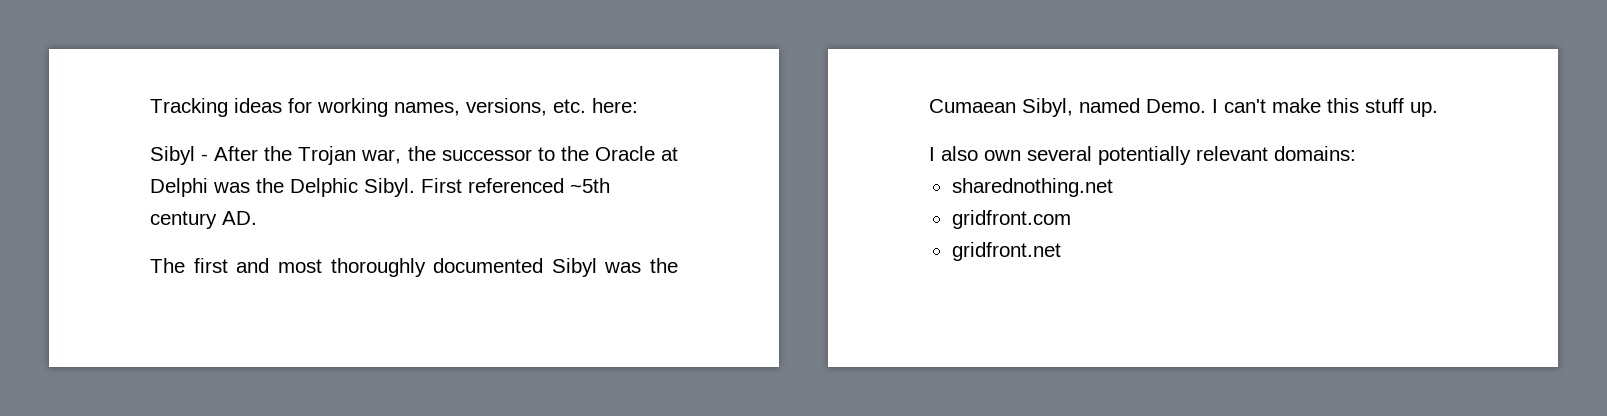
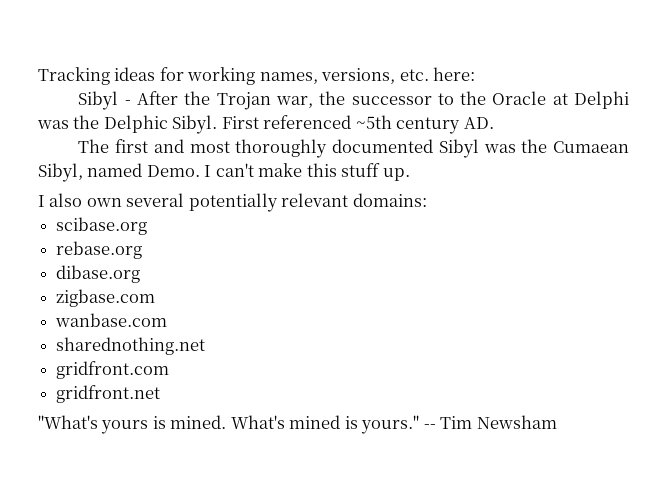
+ scibase.org
+ rebase.org
+ dibase.org
+ zigbase.com
+ wanbase.com
  sharednothing.net
  gridfront.com
  gridfront.net
+ "What's yours is mined. What's mined is yours." -- Tim Newsham

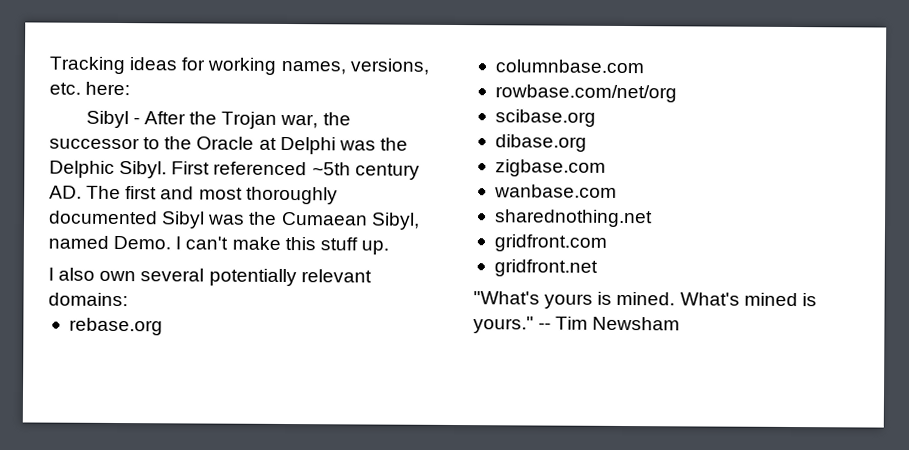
- First referenced ~5th century AD.
- The first and most thoroughly documented Sibyl was the Cumaean Sibyl, named Demo.
+ First referenced ~5th century AD. The first and most thoroughly documented Sibyl was the Cumaean Sibyl, named Demo.
+ rebase.org
+ columnbase.com
+ rowbase.com/net/org
- rebase.org

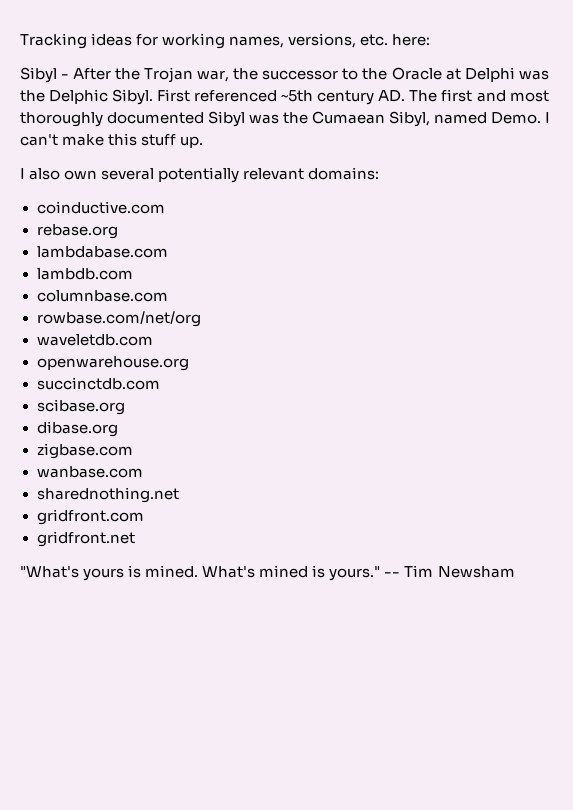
+ coinductive.com
+ lambdabase.com
+ lambdb.com
+ waveletdb.com
+ openwarehouse.org
+ succinctdb.com

